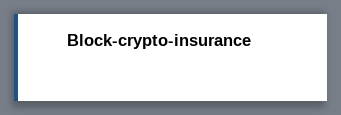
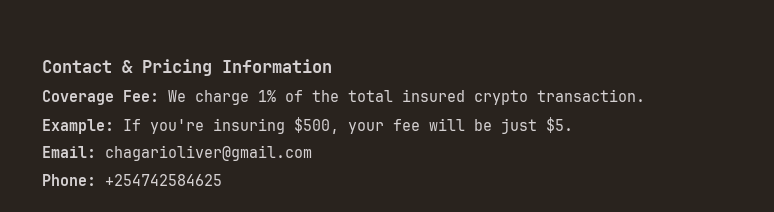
- Block-crypto-insurance
+ Contact & Pricing Information
+ Coverage Fee: We charge 1% of the total insured crypto transaction.
+ Example: If you're insuring $500, your fee will be just $5.
+ Email: chagarioliver@gmail.com
+ Phone: +254742584625

